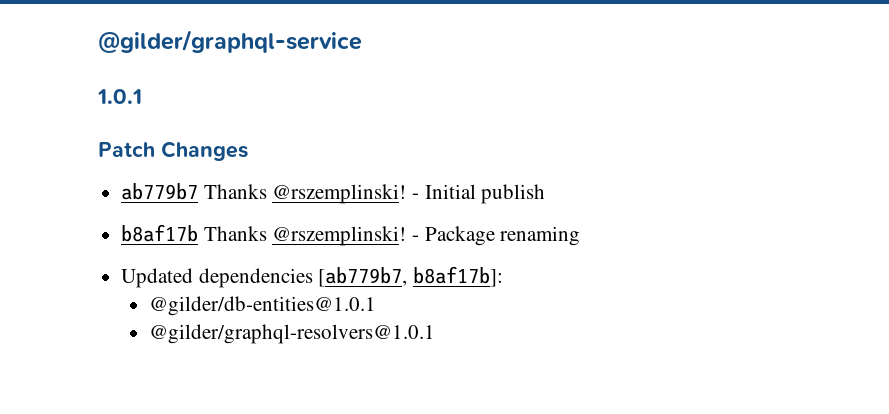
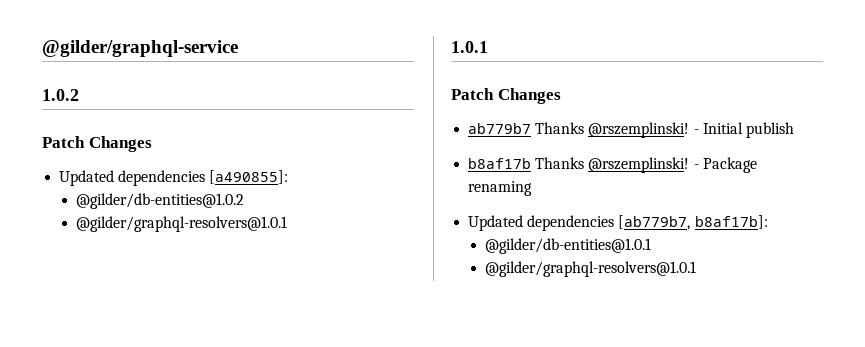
+ 1.0.2
+ Patch Changes
+ Updated dependencies [a490855]:
+ @gilder/db-entities@1.0.2
+ @gilder/graphql-resolvers@1.0.1

